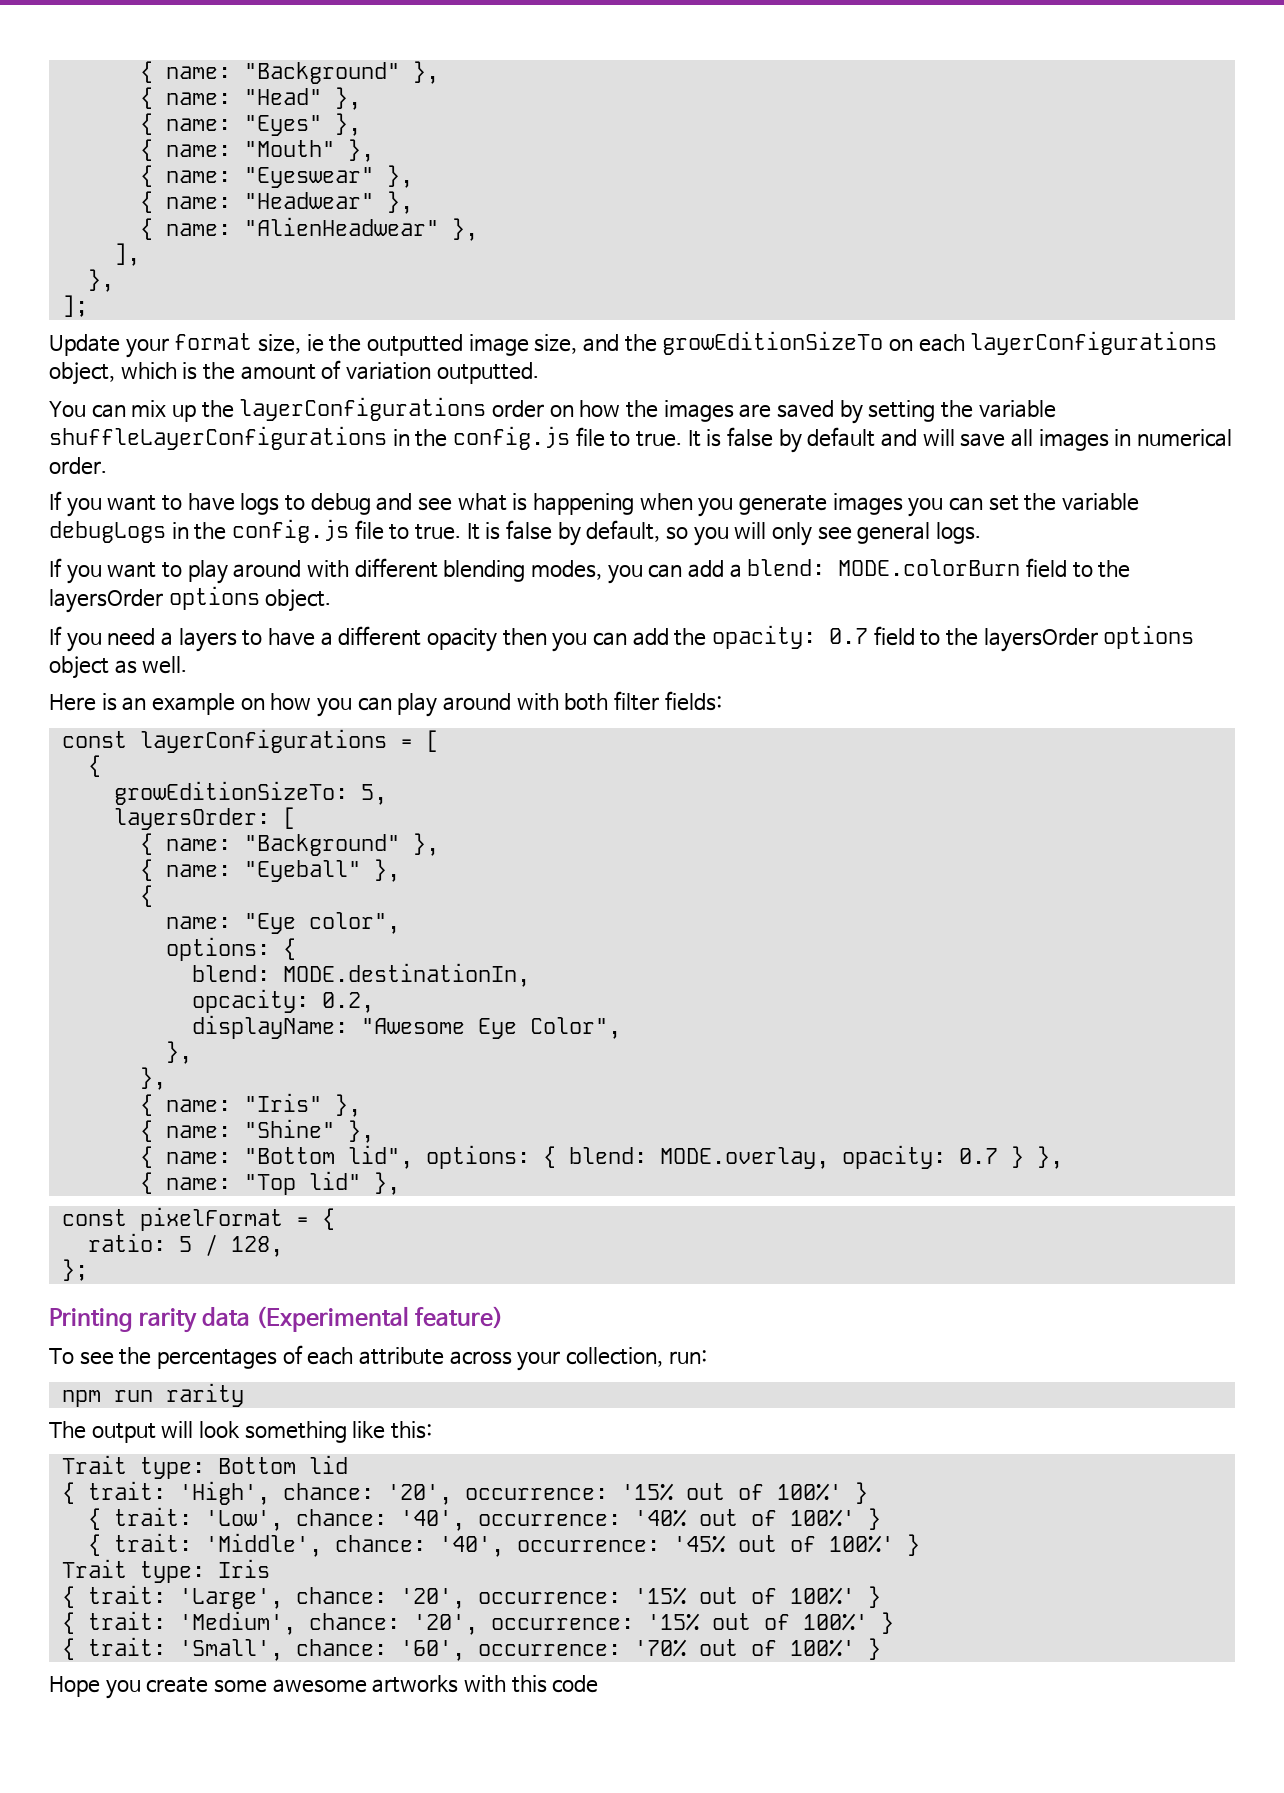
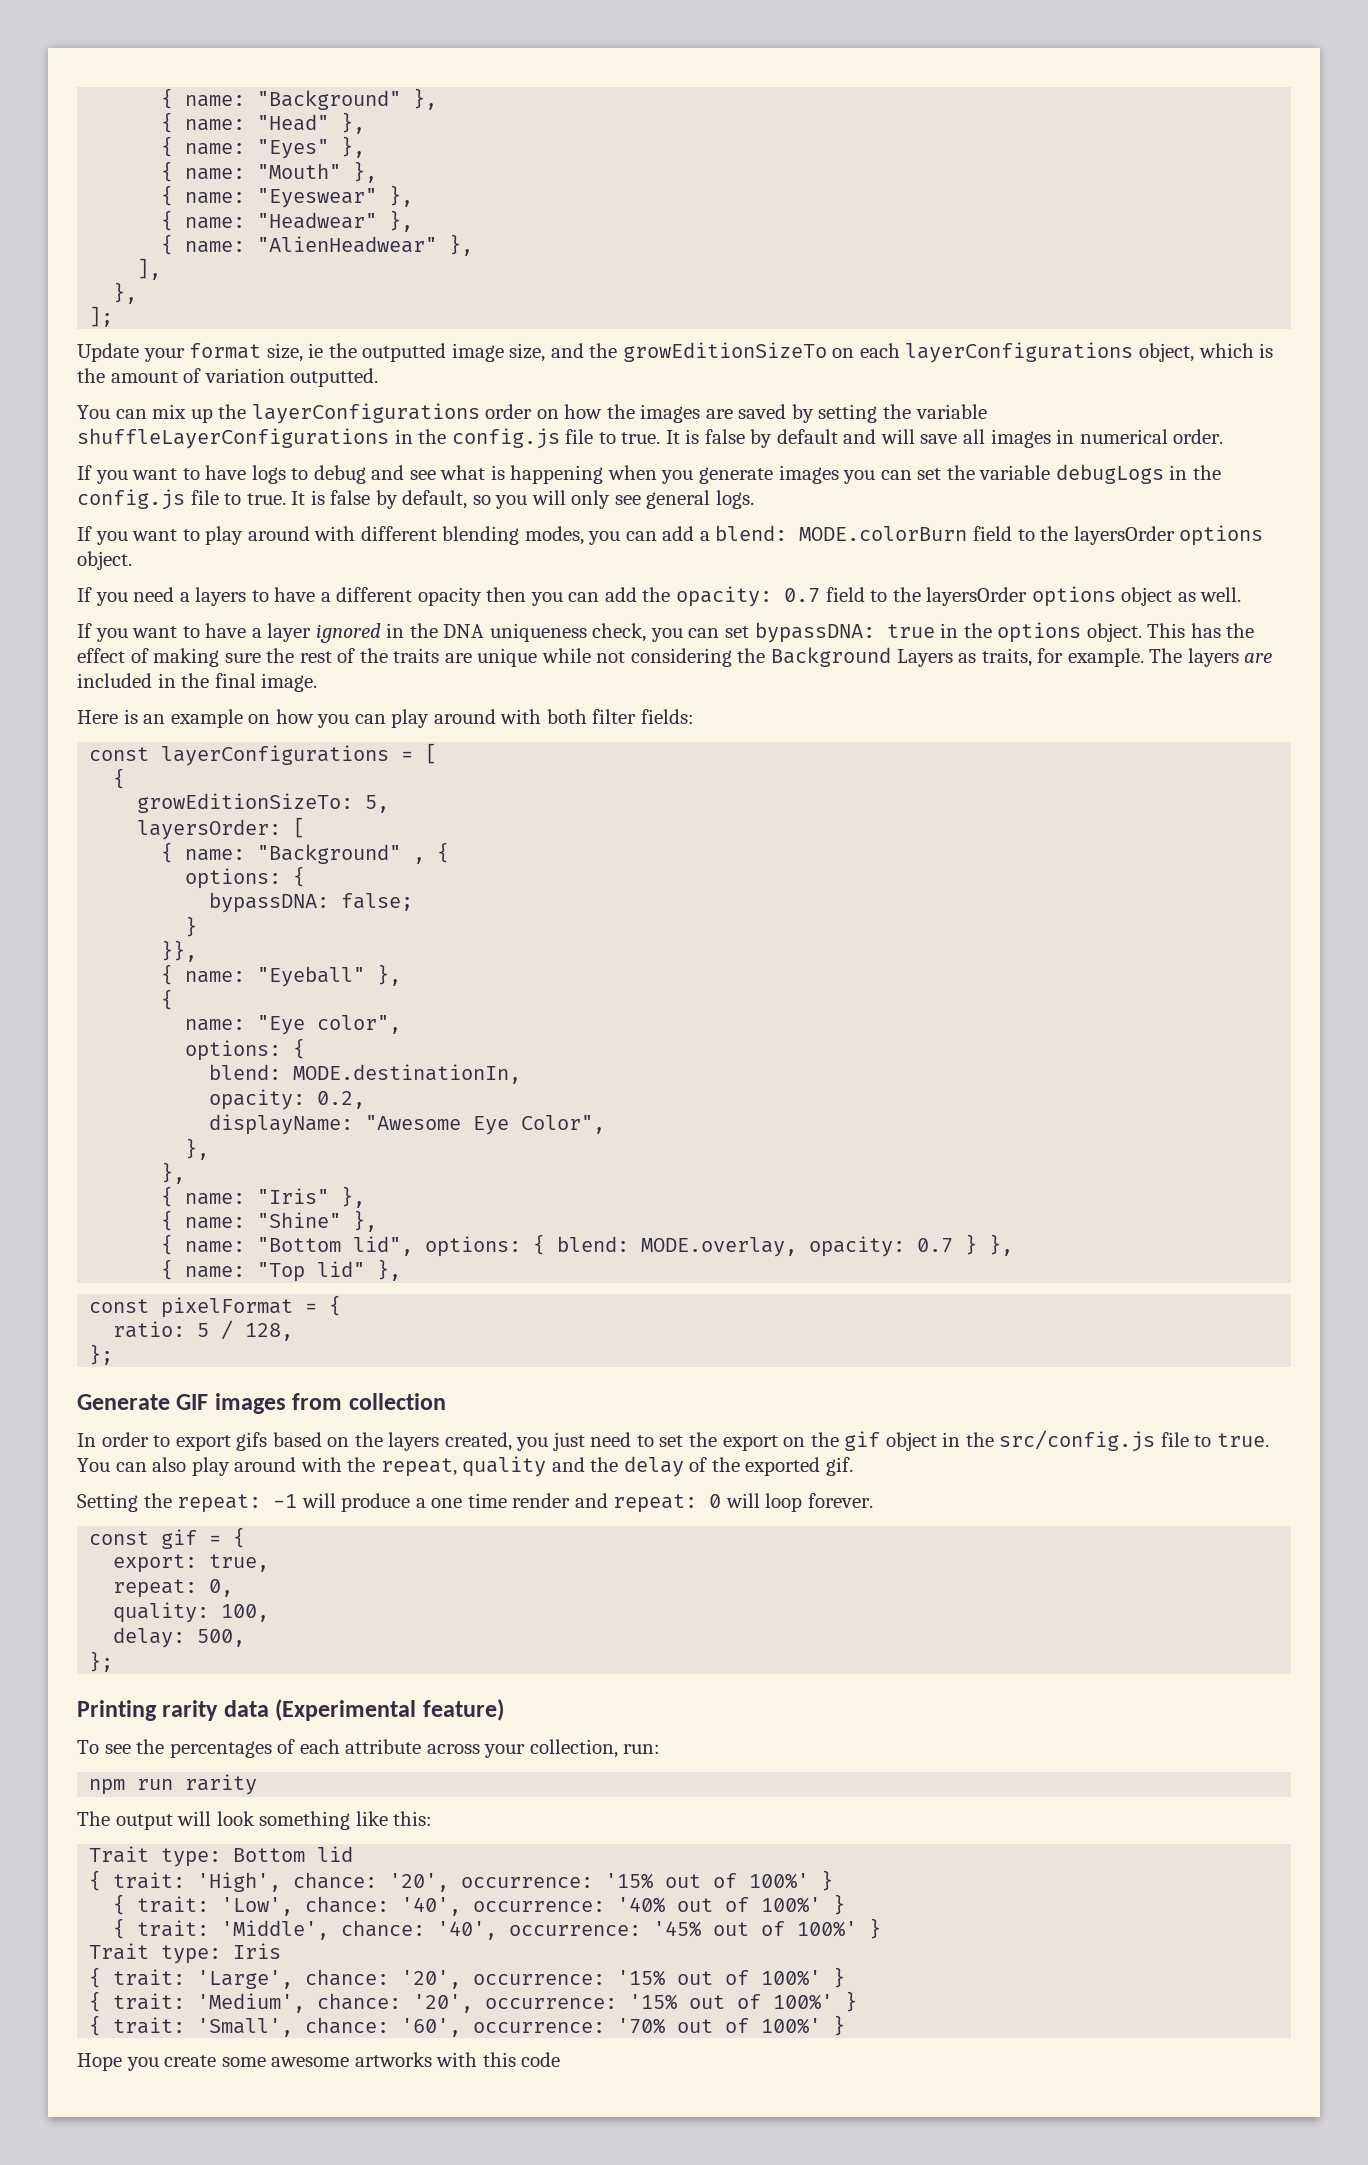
+ If you want to have a layer ignored in the DNA uniqueness check, you can set bypassDNA: true in the options object. This has the effect of making sure the rest of the traits are unique while not considering the Background Layers as traits, for example. The layers are included in the final image.
  layersOrder: [
- { name: "Background" },
+ { name: "Background" , {
+ options: {
+ bypassDNA: false;
+ }
+ }},
- opcacity: 0.2,
+ opacity: 0.2,
+ Generate GIF images from collection
+ In order to export gifs based on the layers created, you just need to set the export on the gif object in the src/config.js file to true. You can also play around with the repeat, quality and the delay of the exported gif.
+ Setting the repeat: -1 will produce a one time render and repeat: 0 will loop forever.
+ const gif = {
+ export: true,
+ repeat: 0,
+ quality: 100,
+ delay: 500,
+ };

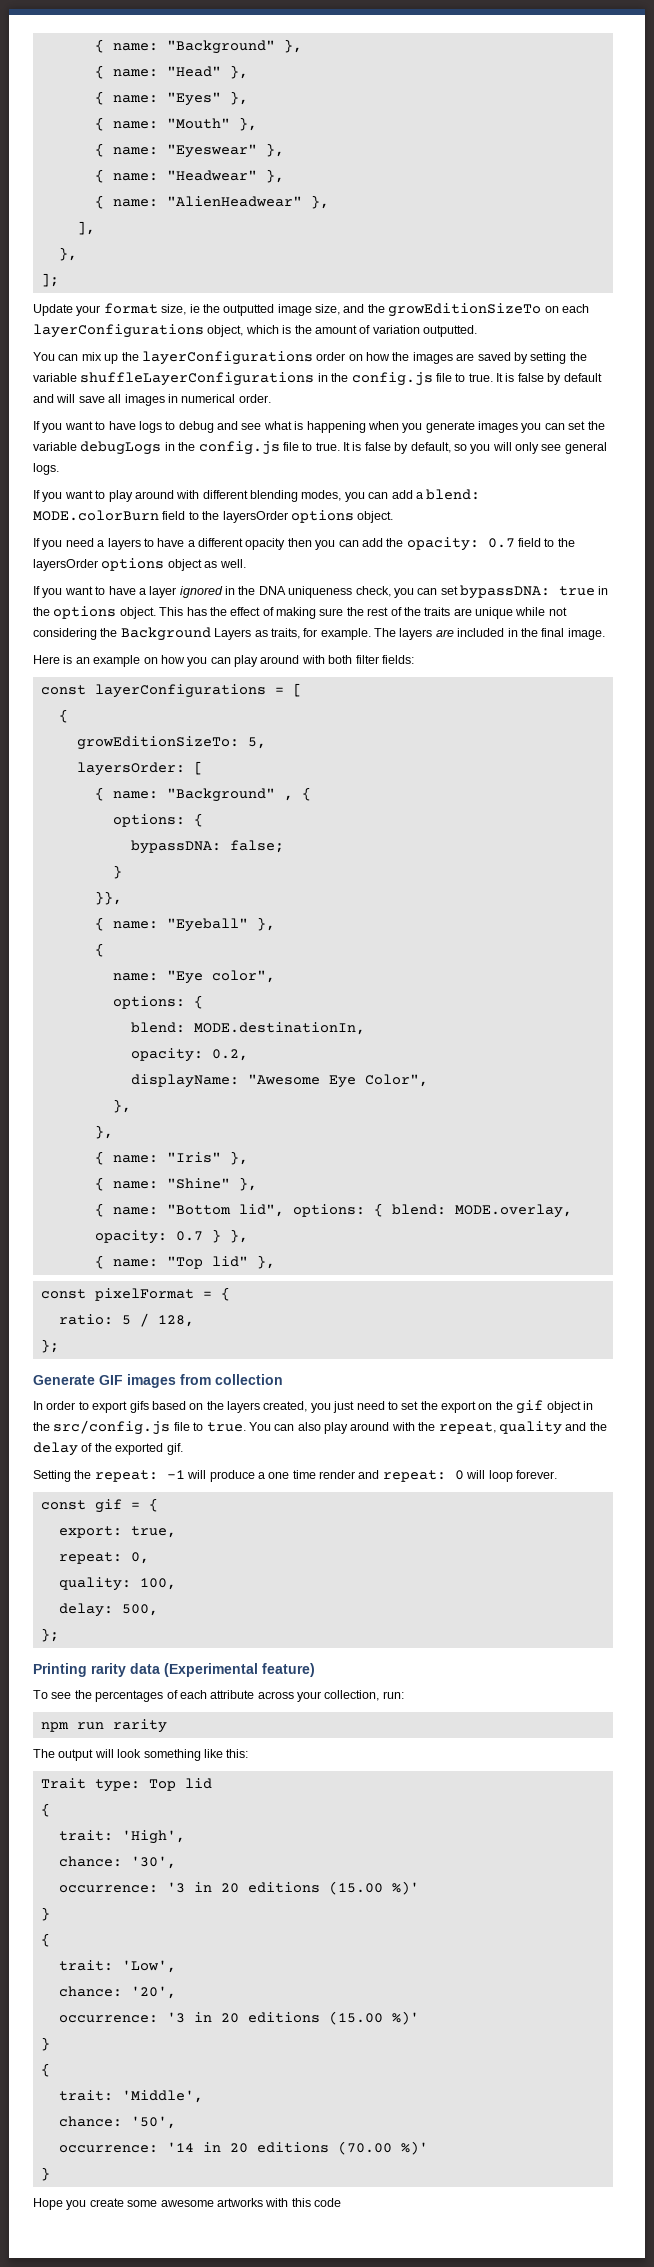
- Trait type: Bottom lid
- { trait: 'High', chance: '20', occurrence: '15% out of 100%' }
- { trait: 'Low', chance: '40', occurrence: '40% out of 100%' }
- { trait: 'Middle', chance: '40', occurrence: '45% out of 100%' }
- Trait type: Iris
- { trait: 'Large', chance: '20', occurrence: '15% out of 100%' }
- { trait: 'Medium', chance: '20', occurrence: '15% out of 100%' }
- { trait: 'Small', chance: '60', occurrence: '70% out of 100%' }
+ Trait type: Top lid
+ {
+ trait: 'High',
+ chance: '30',
+ occurrence: '3 in 20 editions (15.00 %)'
+ }
+ {
+ trait: 'Low',
+ chance: '20',
+ occurrence: '3 in 20 editions (15.00 %)'
+ }
+ {
+ trait: 'Middle',
+ chance: '50',
+ occurrence: '14 in 20 editions (70.00 %)'
+ }

